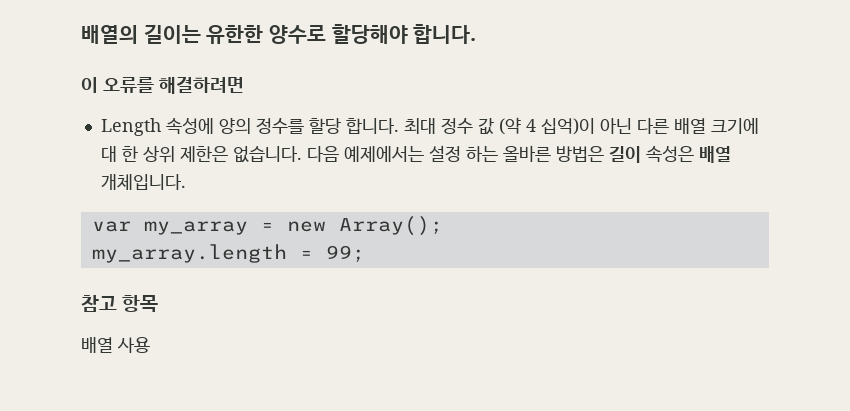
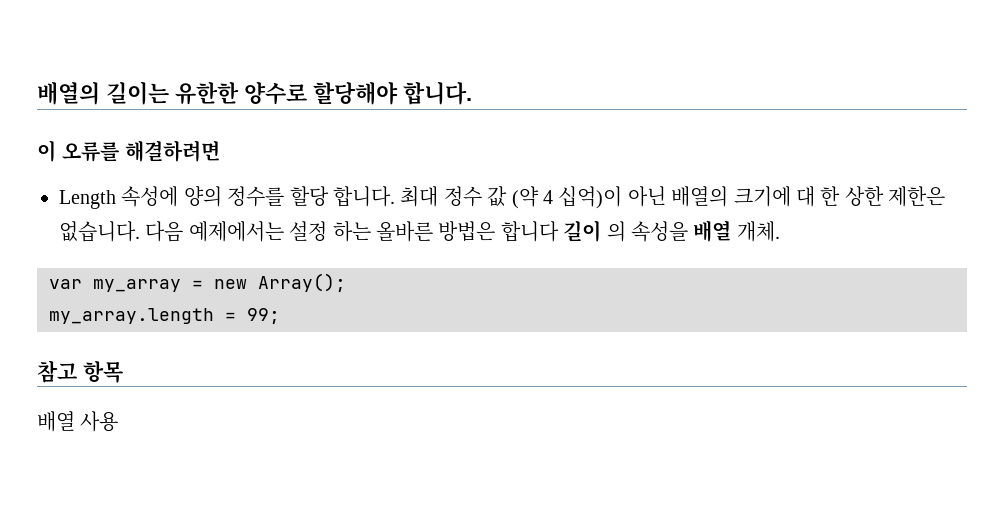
- 최대 정수 값 (약 4 십억)이 아닌 다른 배열 크기에 대 한 상위 제한은 없습니다.
+ 최대 정수 값 (약 4 십억)이 아닌 배열의 크기에 대 한 상한 제한은 없습니다.
- 다음 예제에서는 설정 하는 올바른 방법은 길이 속성은 배열 개체입니다.
+ 다음 예제에서는 설정 하는 올바른 방법은 합니다 길이 의 속성을 배열 개체.

